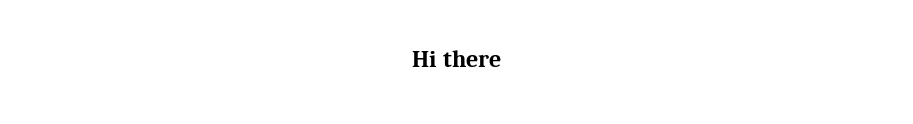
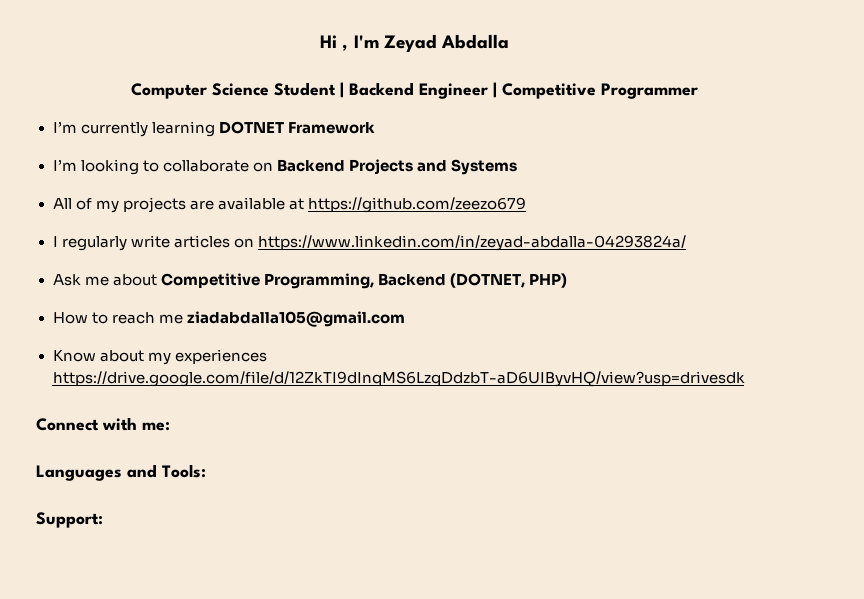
- Hi there
+ Hi , I'm Zeyad Abdalla
+ Computer Science Student | Backend Engineer | Competitive Programmer
+ I’m currently learning DOTNET Framework
+ I’m looking to collaborate on Backend Projects and Systems
+ All of my projects are available at https://github.com/zeezo679
+ I regularly write articles on https://www.linkedin.com/in/zeyad-abdalla-04293824a/
+ Ask me about Competitive Programming, Backend (DOTNET, PHP)
+ How to reach me ziadabdalla105@gmail.com
+ Know about my experiences https://drive.google.com/file/d/12ZkTI9dInqMS6LzqDdzbT-aD6UIByvHQ/view?usp=drivesdk
+ Connect with me:
+ Languages and Tools:
+ Support:

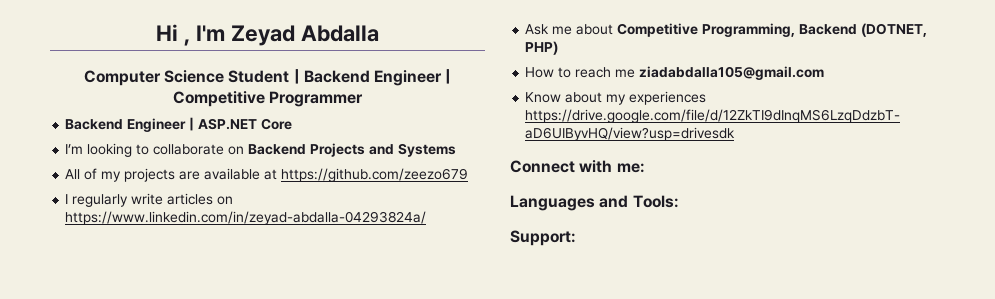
- I’m currently learning DOTNET Framework
+ Backend Engineer | ASP.NET Core

